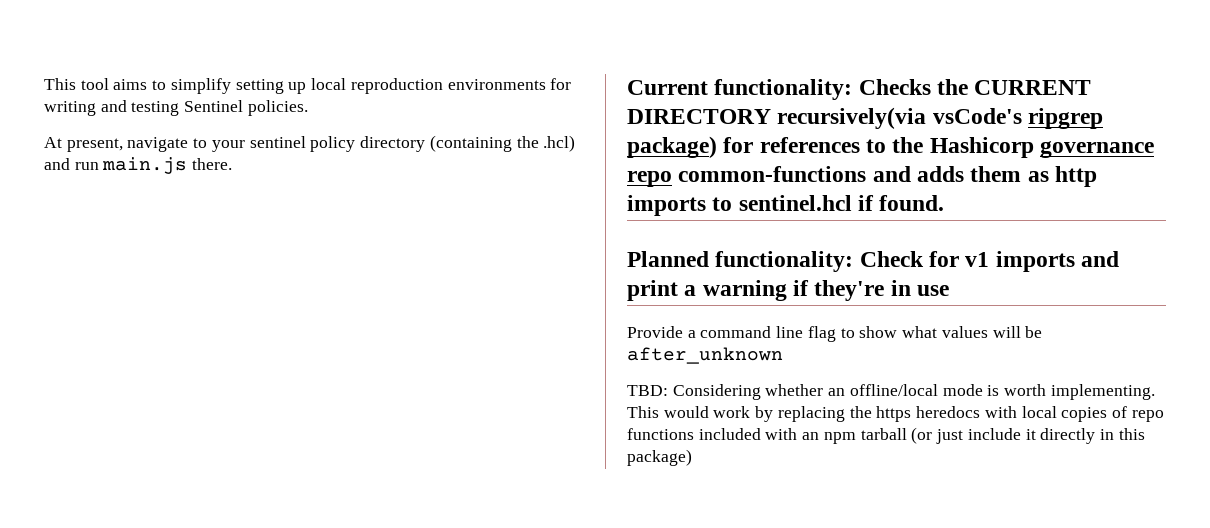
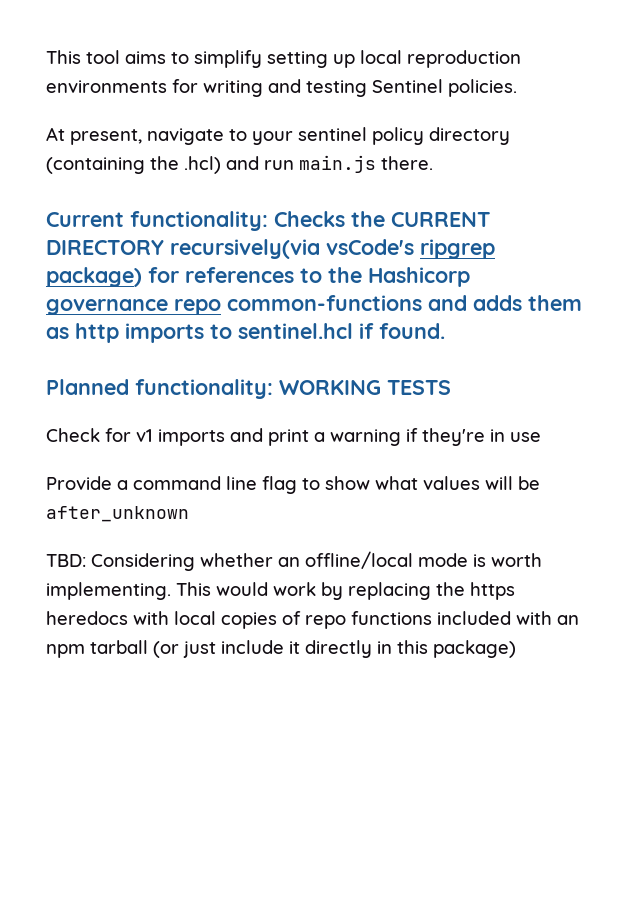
- Planned functionality: Check for v1 imports and print a warning if they're in use
+ Planned functionality: WORKING TESTS
+ Check for v1 imports and print a warning if they're in use

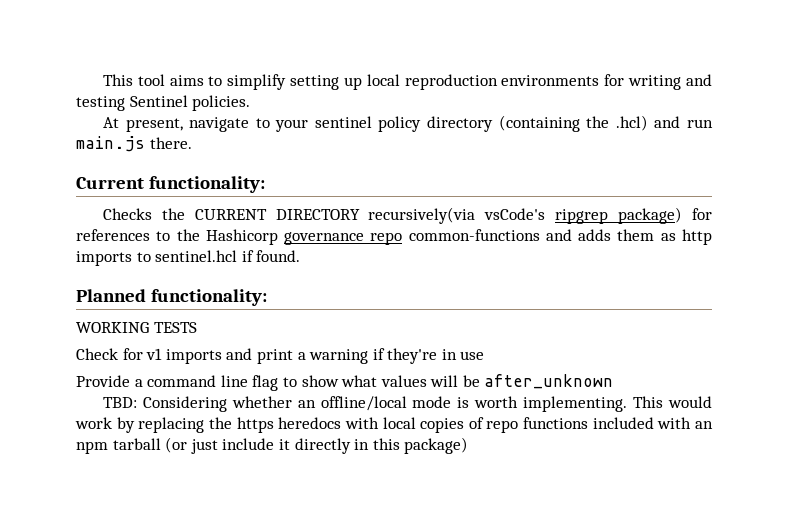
- Current functionality: Checks the CURRENT DIRECTORY recursively(via vsCode's ripgrep package) for references to the Hashicorp governance repo common-functions and adds them as http imports to sentinel.hcl if found.
+ Current functionality:
+ Checks the CURRENT DIRECTORY recursively(via vsCode's ripgrep package) for references to the Hashicorp governance repo common-functions and adds them as http imports to sentinel.hcl if found.
- Planned functionality: WORKING TESTS
+ Planned functionality:
+ WORKING TESTS

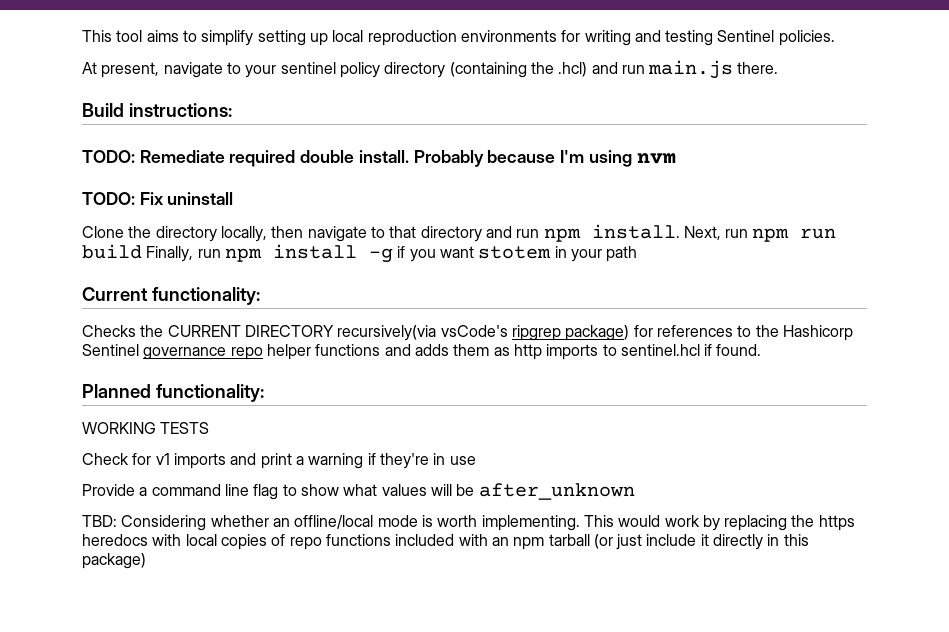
+ Build instructions:
+ TODO: Remediate required double install. Probably because I'm using nvm
+ TODO: Fix uninstall
+ Clone the directory locally, then navigate to that directory and run npm install. Next, run npm run build Finally, run npm install -g if you want stotem in your path
- Checks the CURRENT DIRECTORY recursively(via vsCode's ripgrep package) for references to the Hashicorp governance repo common-functions and adds them as http imports to sentinel.hcl if found.
+ Checks the CURRENT DIRECTORY recursively(via vsCode's ripgrep package) for references to the Hashicorp Sentinel governance repo helper functions and adds them as http imports to sentinel.hcl if found.

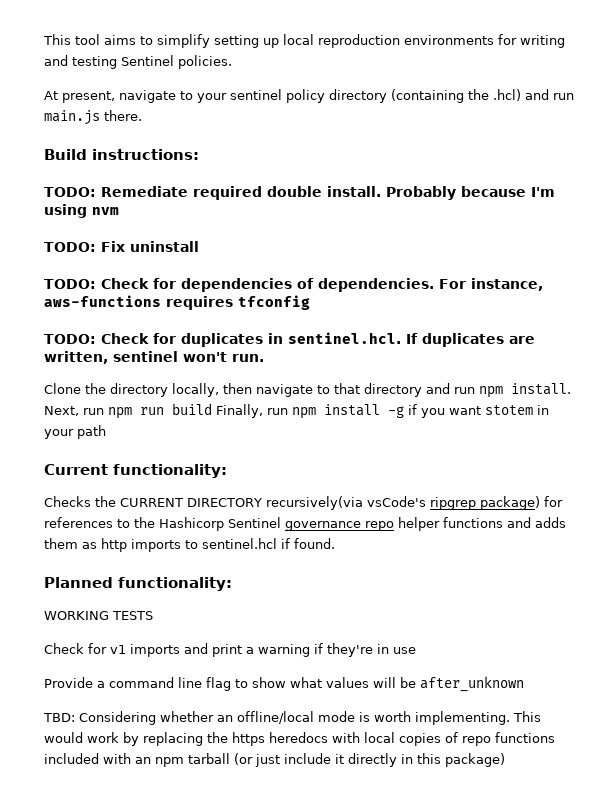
+ TODO: Check for dependencies of dependencies. For instance, aws-functions requires tfconfig
+ TODO: Check for duplicates in sentinel.hcl. If duplicates are written, sentinel won't run.

